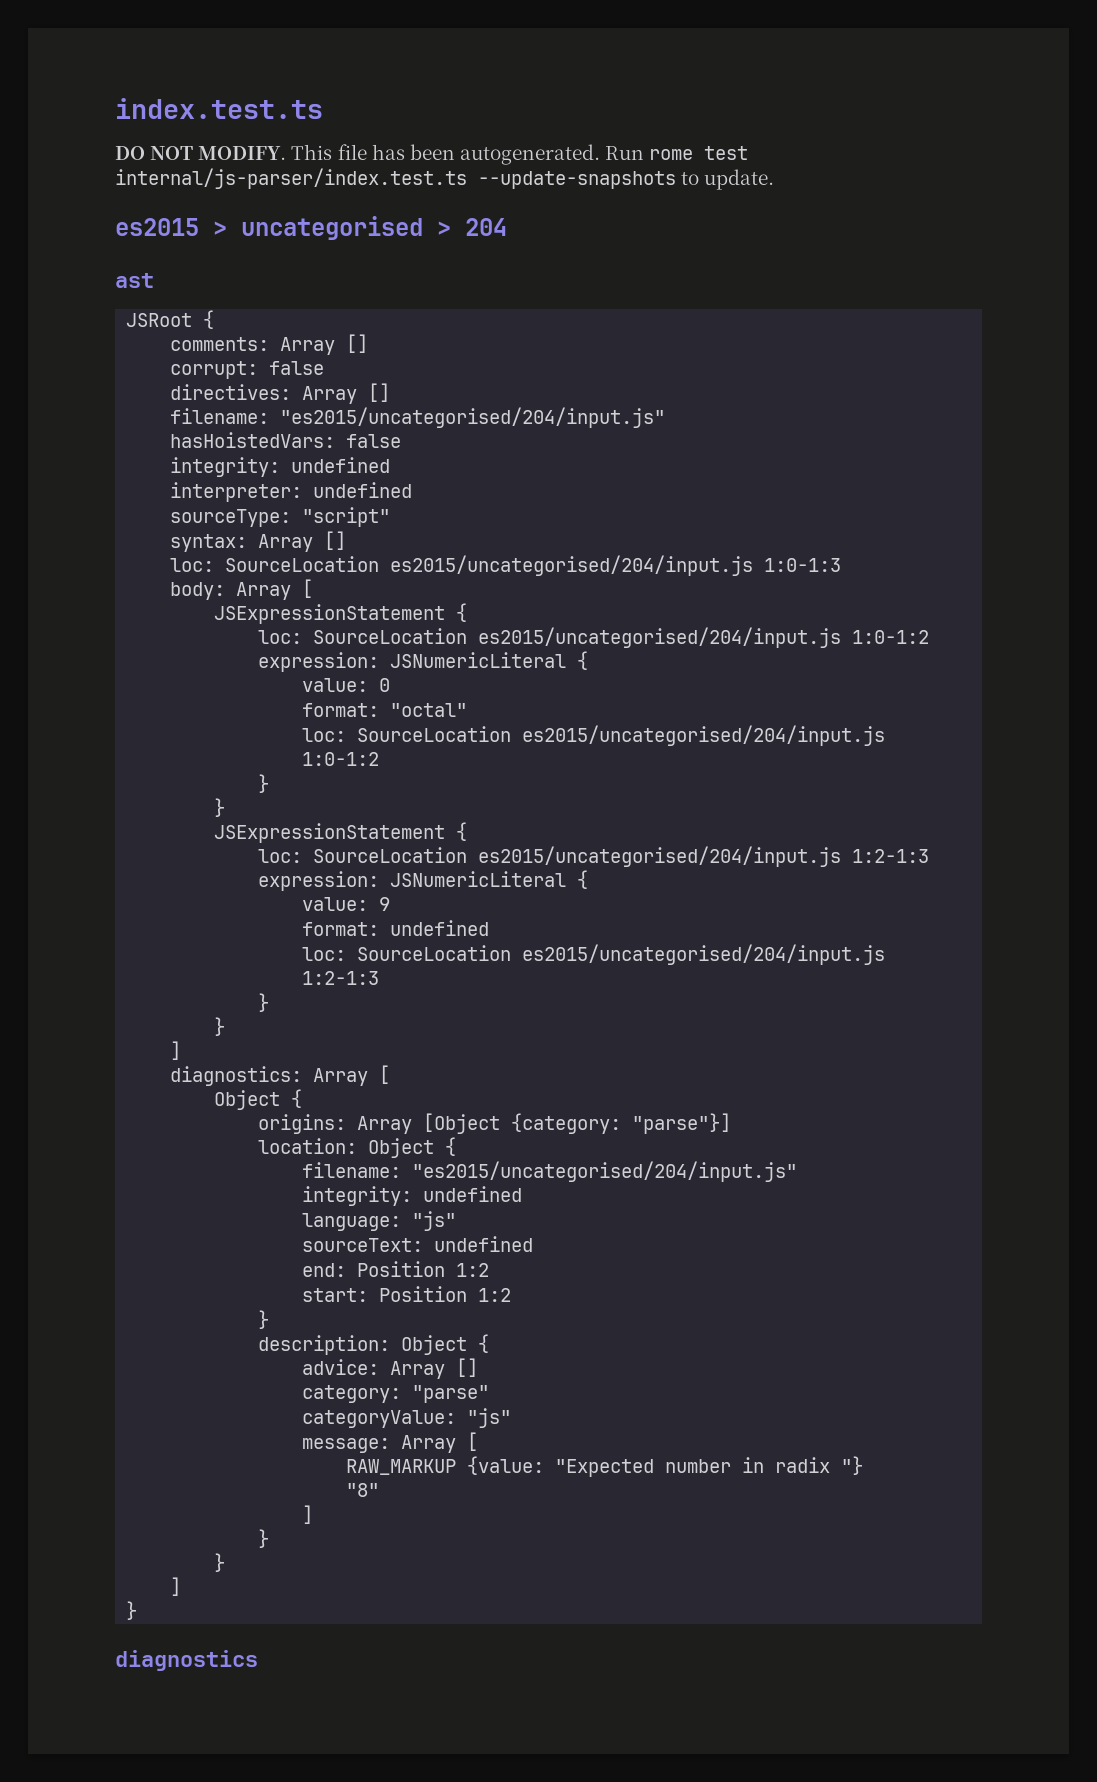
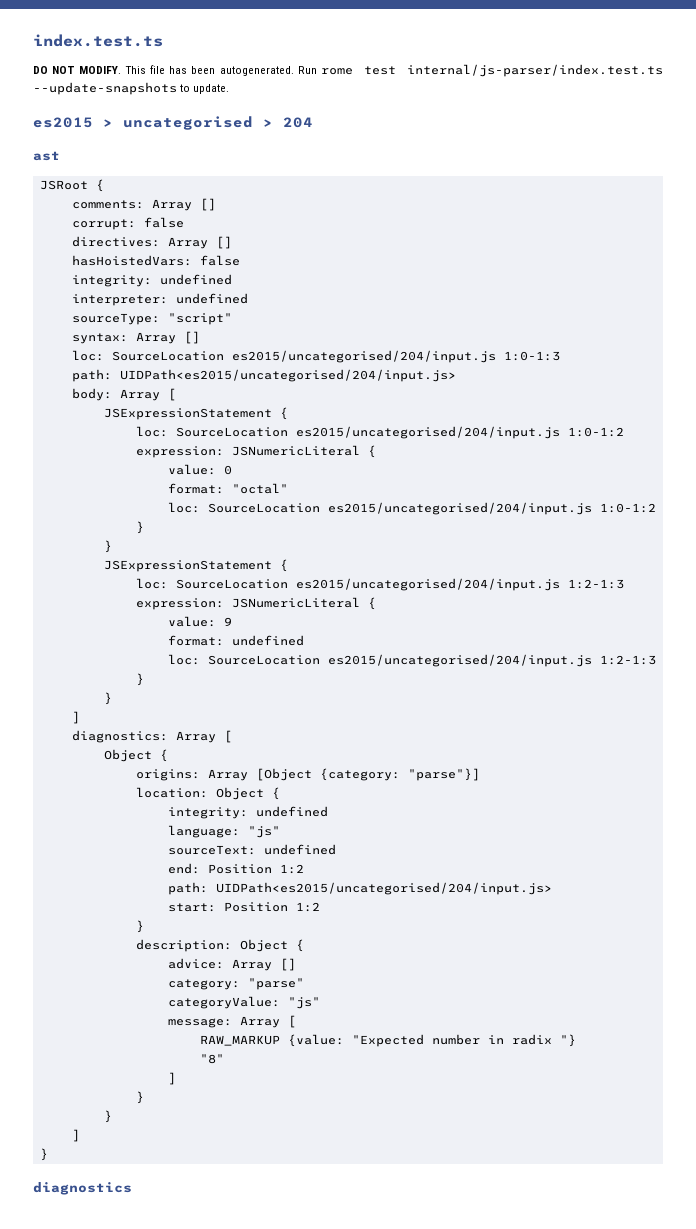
  directives: Array []
- filename: "es2015/uncategorised/204/input.js"
  loc: SourceLocation es2015/uncategorised/204/input.js 1:0-1:3
+ path: UIDPath<es2015/uncategorised/204/input.js>
  location: Object {
- filename: "es2015/uncategorised/204/input.js"
  end: Position 1:2
+ path: UIDPath<es2015/uncategorised/204/input.js>

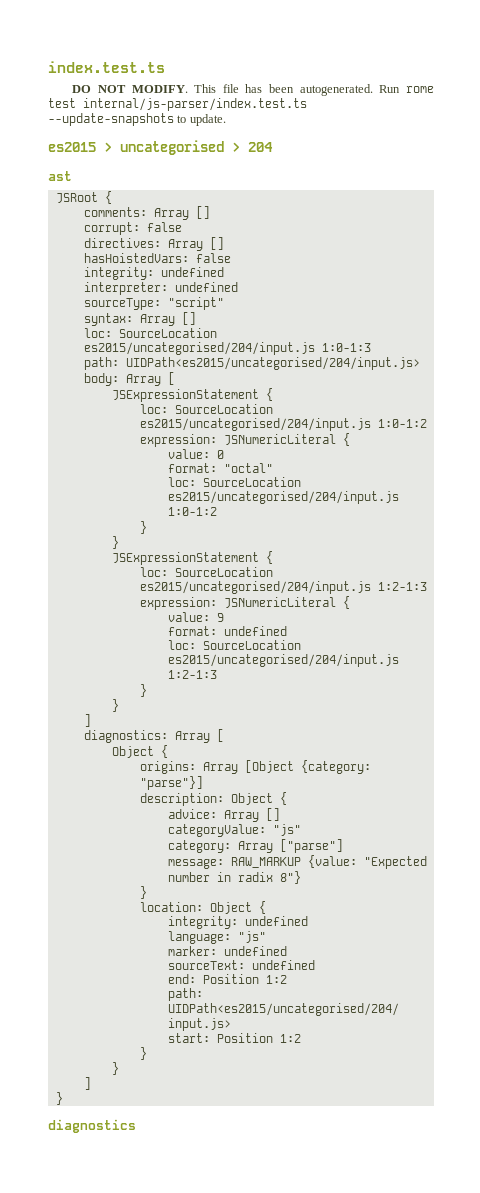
+ description: Object {
+ advice: Array []
+ categoryValue: "js"
+ category: Array ["parse"]
+ message: RAW_MARKUP {value: "Expected number in radix 8"}
+ }
+ marker: undefined
- description: Object {
- advice: Array []
- category: "parse"
- categoryValue: "js"
- message: Array [
- RAW_MARKUP {value: "Expected number in radix "}
- "8"
- ]
- }

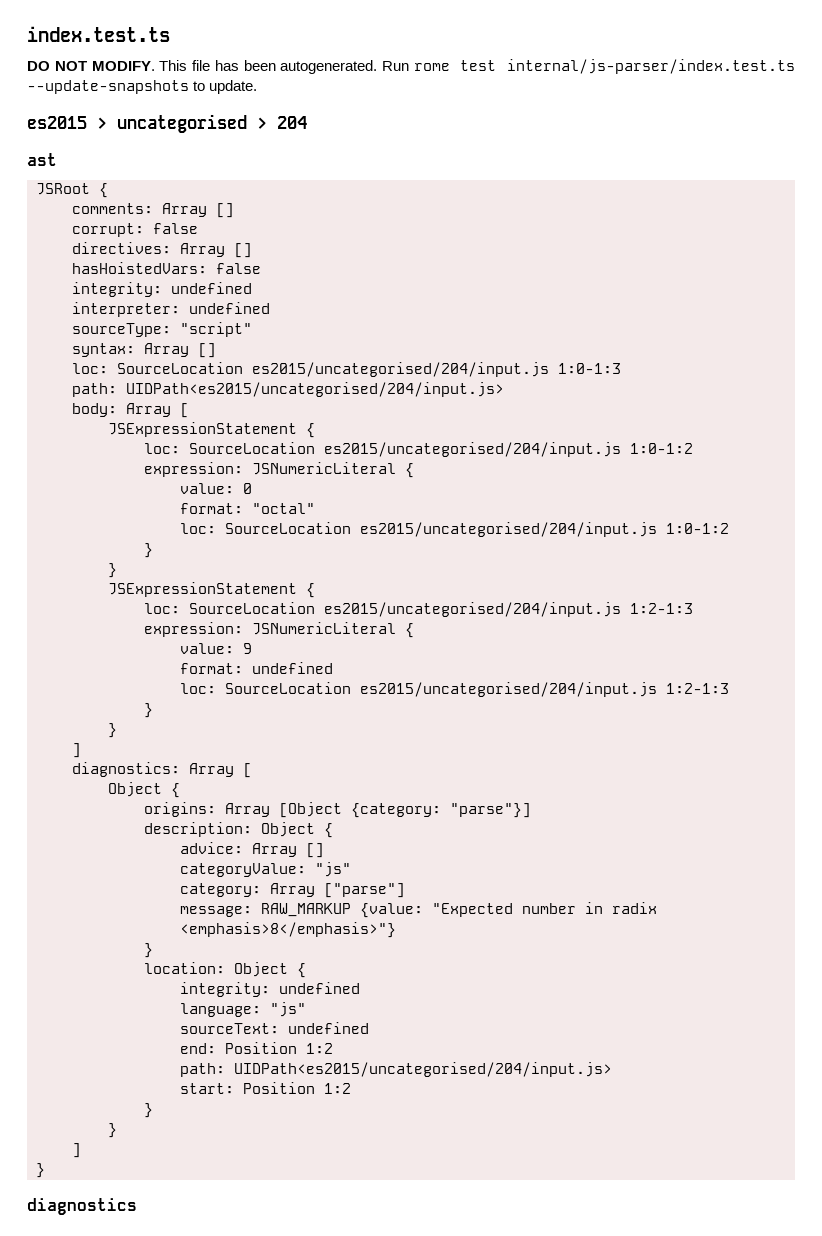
- message: RAW_MARKUP {value: "Expected number in radix 8"}
+ message: RAW_MARKUP {value: "Expected number in radix <emphasis>8</emphasis>"}
- marker: undefined

